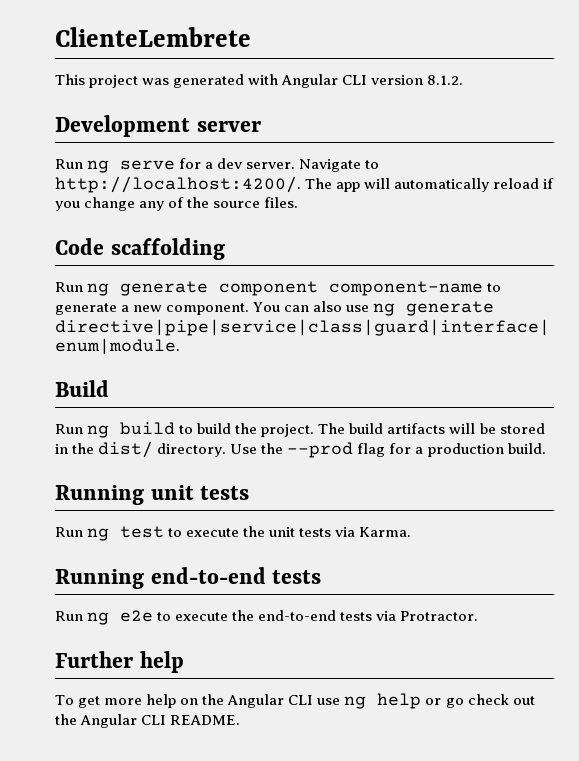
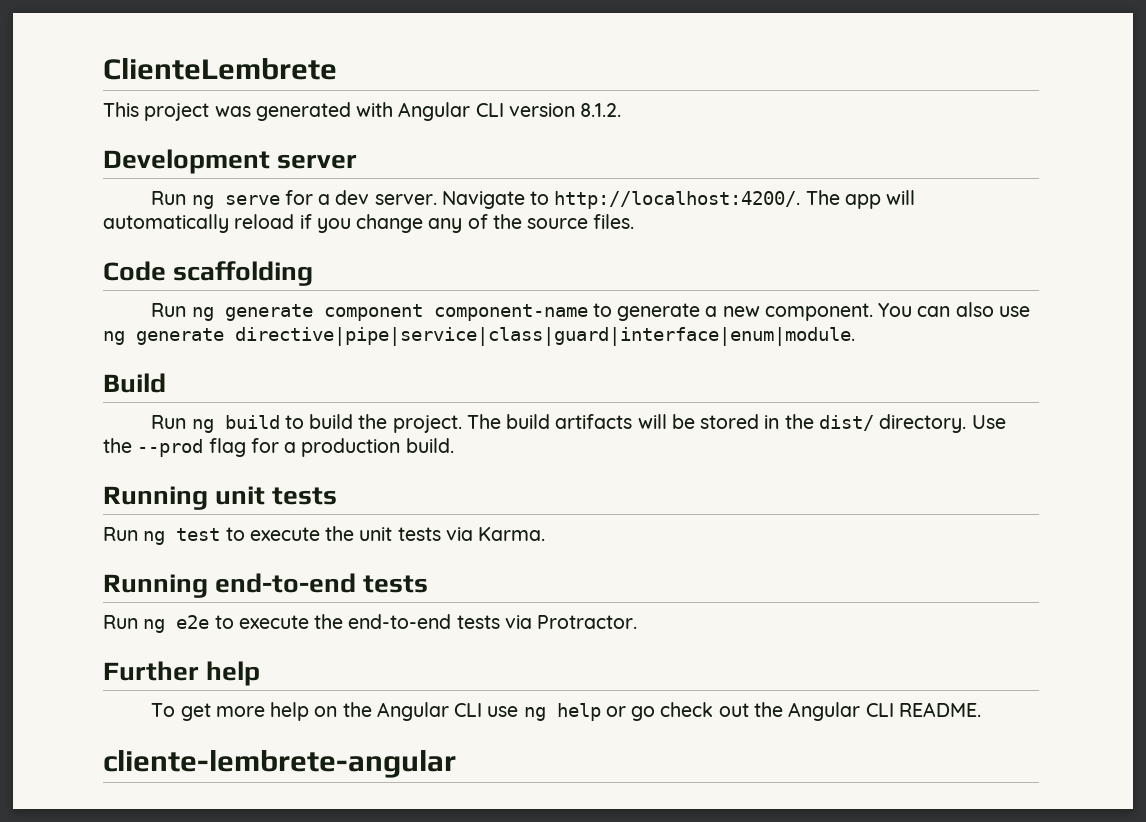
+ cliente-lembrete-angular

